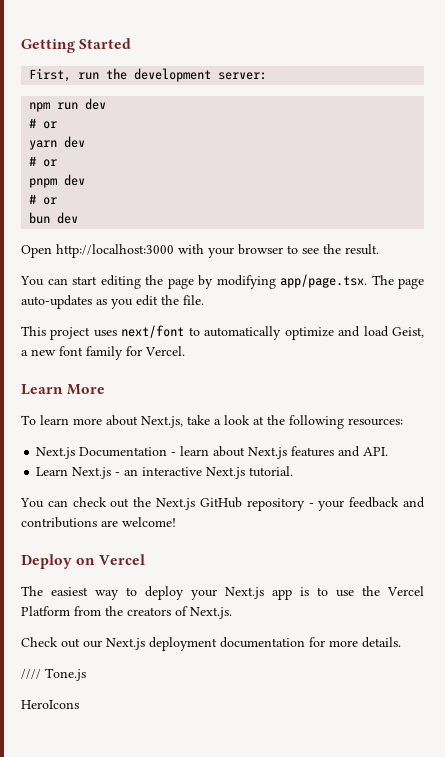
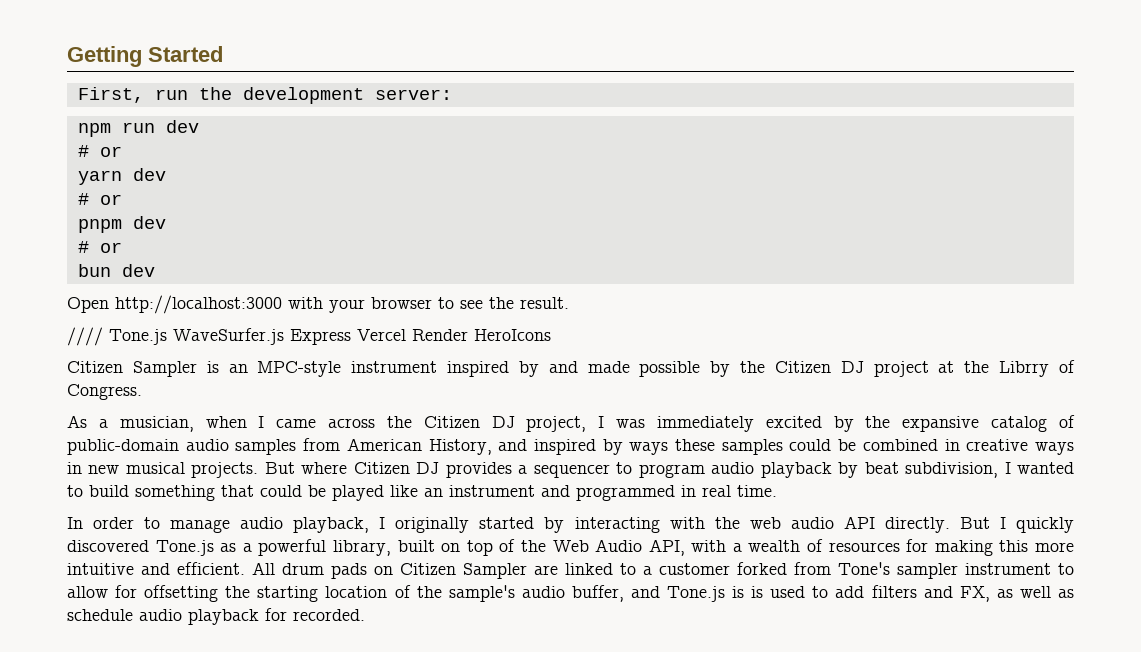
- You can start editing the page by modifying app/page.tsx. The page auto-updates as you edit the file.
- This project uses next/font to automatically optimize and load Geist, a new font family for Vercel.
- Learn More
- To learn more about Next.js, take a look at the following resources:
- Next.js Documentation - learn about Next.js features and API.
- Learn Next.js - an interactive Next.js tutorial.
- You can check out the Next.js GitHub repository - your feedback and contributions are welcome!
- Deploy on Vercel
- The easiest way to deploy your Next.js app is to use the Vercel Platform from the creators of Next.js.
- Check out our Next.js deployment documentation for more details.
- //// Tone.js
- HeroIcons
+ //// Tone.js WaveSurfer.js Express Vercel Render HeroIcons
+ Citizen Sampler is an MPC-style instrument inspired by and made possible by the Citizen DJ project at the Librry of Congress.
+ As a musician, when I came across the Citizen DJ project, I was immediately excited by the expansive catalog of public-domain audio samples from American History, and inspired by ways these samples could be combined in creative ways in new musical projects. But where Citizen DJ provides a sequencer to program audio playback by beat subdivision, I wanted to build something that could be played like an instrument and programmed in real time.
+ In order to manage audio playback, I originally started by interacting with the web audio API directly. But I quickly discovered Tone.js as a powerful library, built on top of the Web Audio API, with a wealth of resources for making this more intuitive and efficient. All drum pads on Citizen Sampler are linked to a customer forked from Tone's sampler instrument to allow for offsetting the starting location of the sample's audio buffer, and Tone.js is is used to add filters and FX, as well as schedule audio playback for recorded.

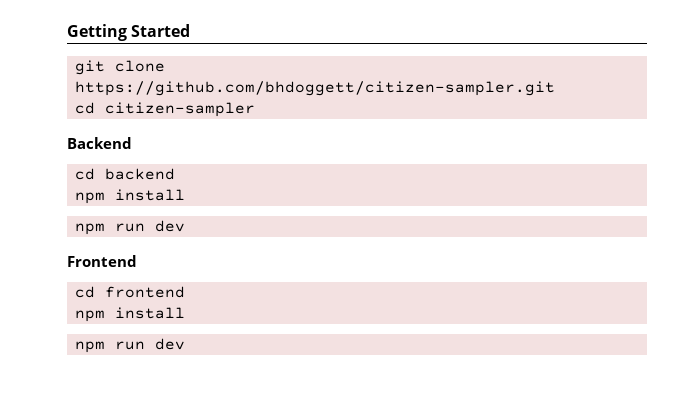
- First, run the development server:
+ git clone https://github.com/bhdoggett/citizen-sampler.git
+ cd citizen-sampler
+ Backend
+ cd backend
+ npm install
  npm run dev
- # or
- yarn dev
- # or
- pnpm dev
- # or
- bun dev
- Open http://localhost:3000 with your browser to see the result.
- //// Tone.js WaveSurfer.js Express Vercel Render HeroIcons
- Citizen Sampler is an MPC-style instrument inspired by and made possible by the Citizen DJ project at the Librry of Congress.
- As a musician, when I came across the Citizen DJ project, I was immediately excited by the expansive catalog of public-domain audio samples from American History, and inspired by ways these samples could be combined in creative ways in new musical projects. But where Citizen DJ provides a sequencer to program audio playback by beat subdivision, I wanted to build something that could be played like an instrument and programmed in real time.
- In order to manage audio playback, I originally started by interacting with the web audio API directly. But I quickly discovered Tone.js as a powerful library, built on top of the Web Audio API, with a wealth of resources for making this more intuitive and efficient. All drum pads on Citizen Sampler are linked to a customer forked from Tone's sampler instrument to allow for offsetting the starting location of the sample's audio buffer, and Tone.js is is used to add filters and FX, as well as schedule audio playback for recorded.
+ Frontend
+ cd frontend
+ npm install
+ npm run dev

